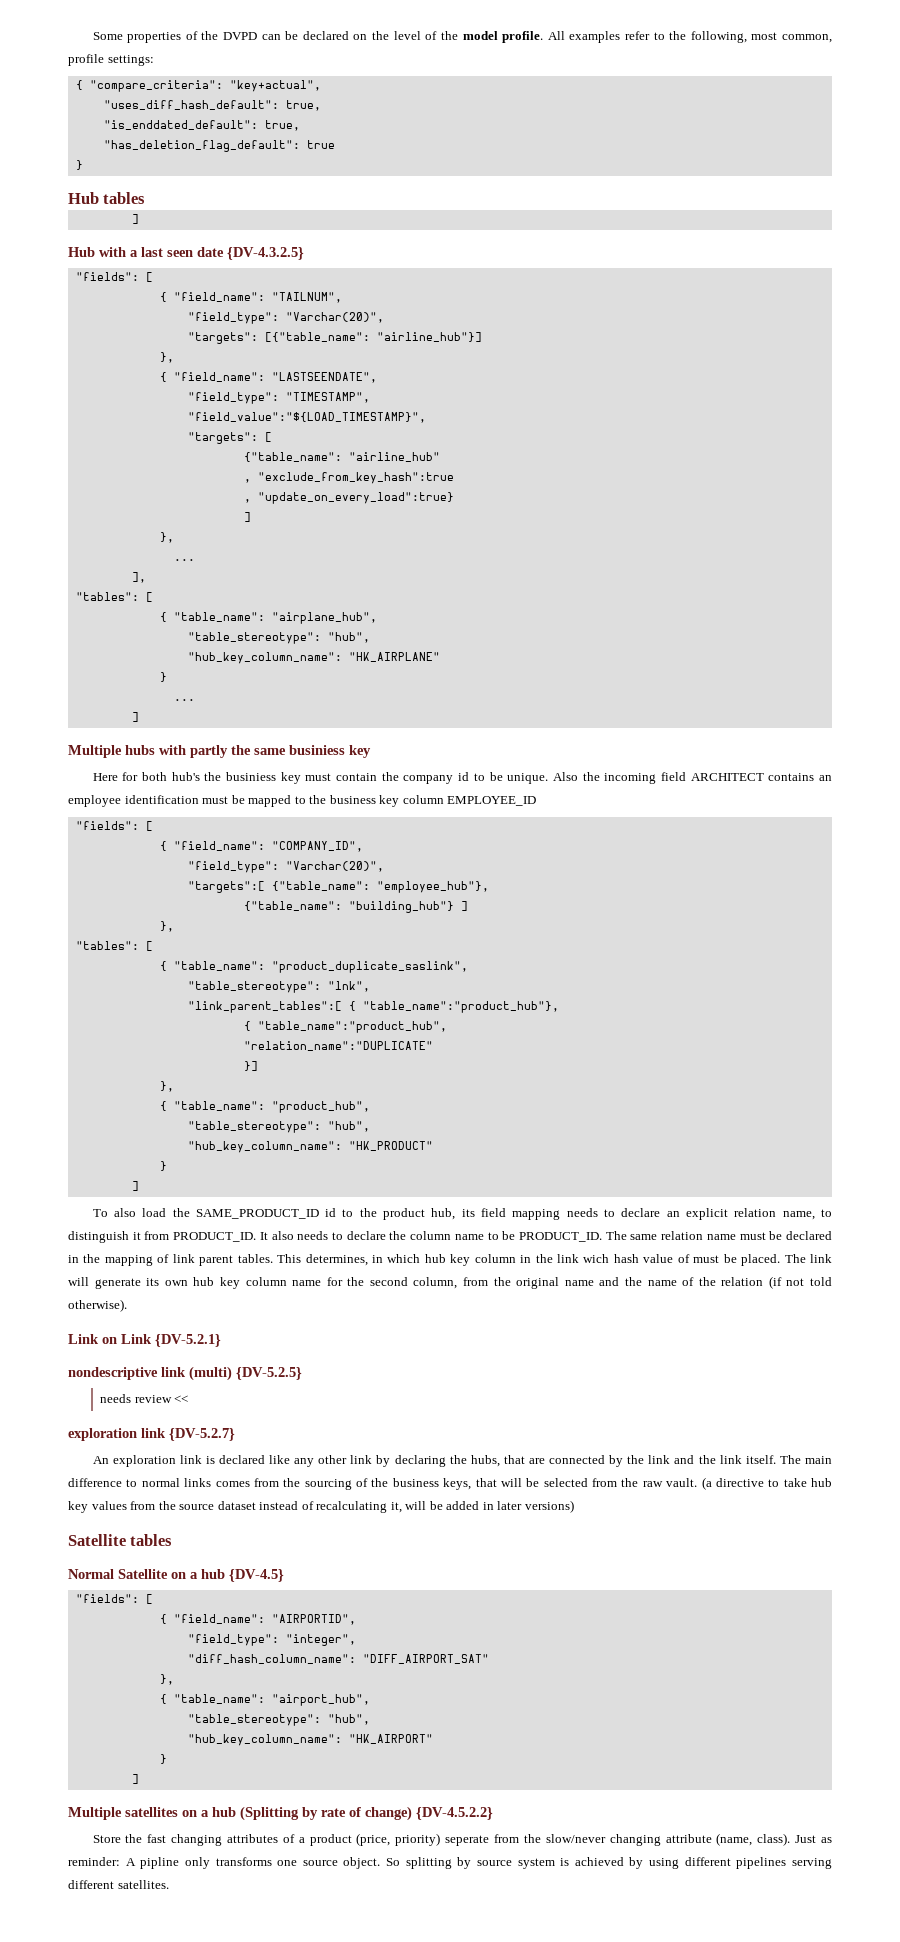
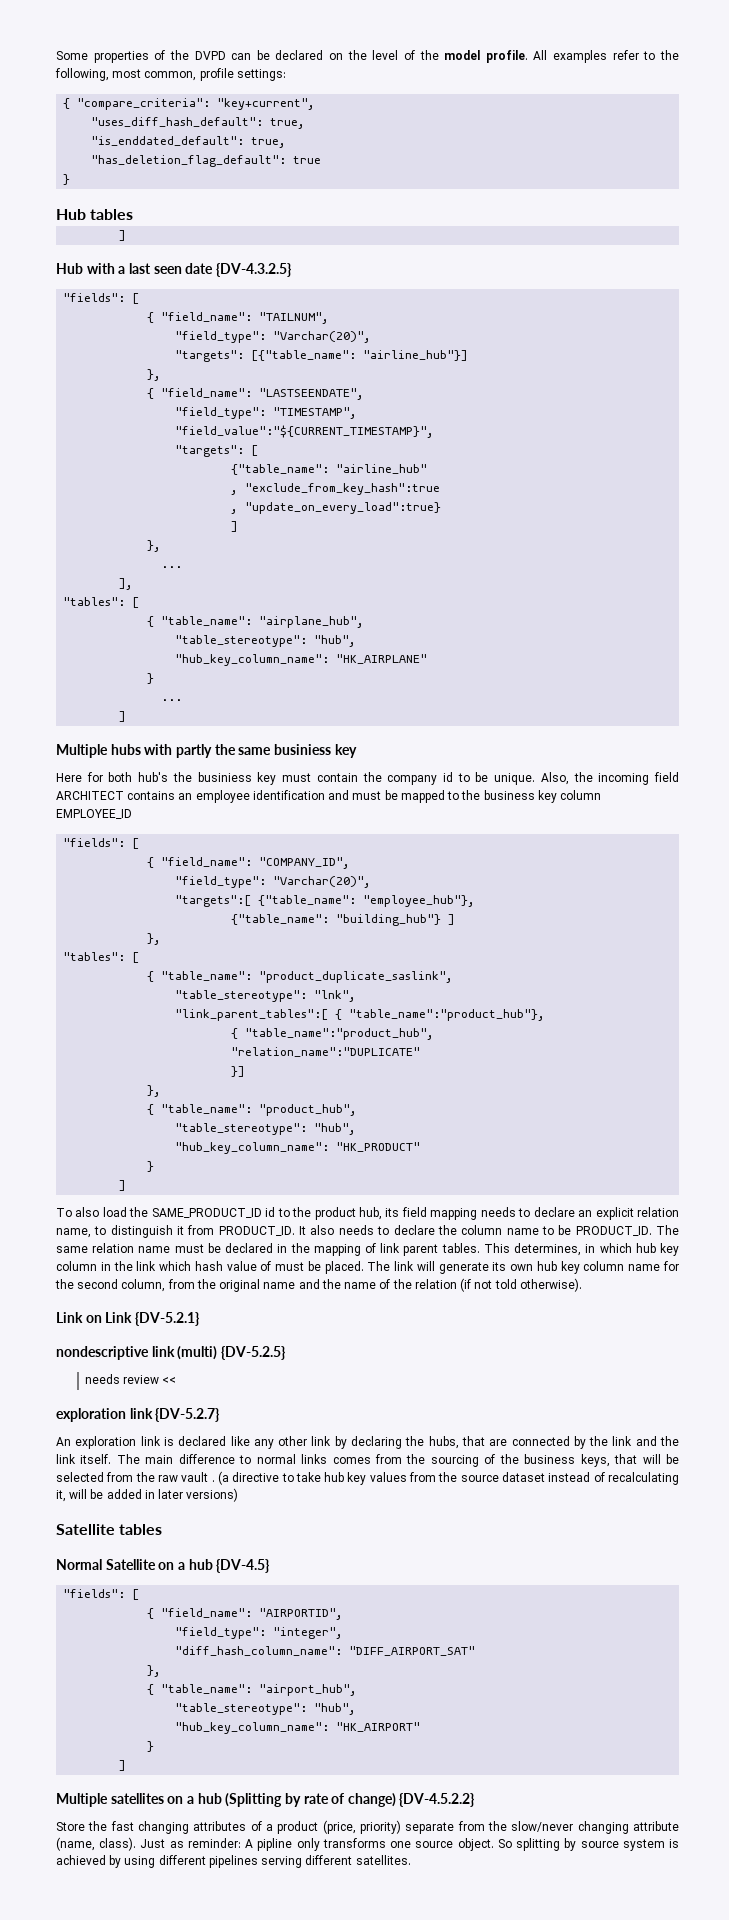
- { "compare_criteria": "key+actual",
+ { "compare_criteria": "key+current",
- "field_value":"${LOAD_TIMESTAMP}",
+ "field_value":"${CURRENT_TIMESTAMP}",
- Also the incoming field ARCHITECT contains an employee identification must be mapped to the business key column EMPLOYEE_ID
+ Also, the incoming field ARCHITECT contains an employee identification and must be mapped to the business key column EMPLOYEE_ID
- This determines, in which hub key column in the link wich hash value of must be placed.
+ This determines, in which hub key column in the link which hash value of must be placed.
- The main difference to normal links comes from the sourcing of the business keys, that will be selected from the raw vault.
+ The main difference to normal links comes from the sourcing of the business keys, that will be selected from the raw vault .
- Store the fast changing attributes of a product (price, priority) seperate from the slow/never changing attribute (name, class).
+ Store the fast changing attributes of a product (price, priority) separate from the slow/never changing attribute (name, class).

